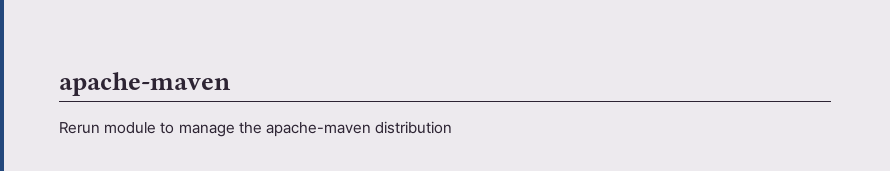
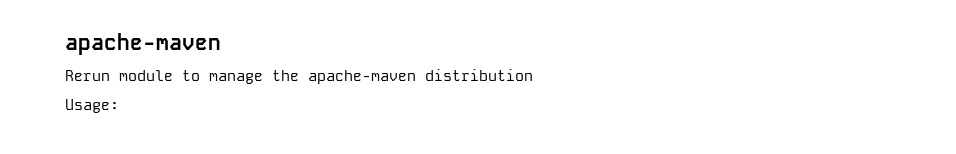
+ Usage:

